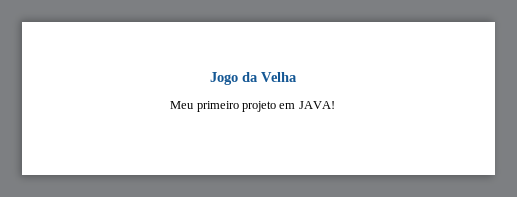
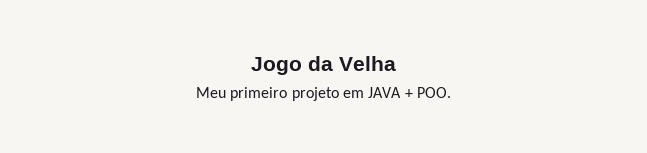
- Meu primeiro projeto em JAVA!
+ Meu primeiro projeto em JAVA + POO.

